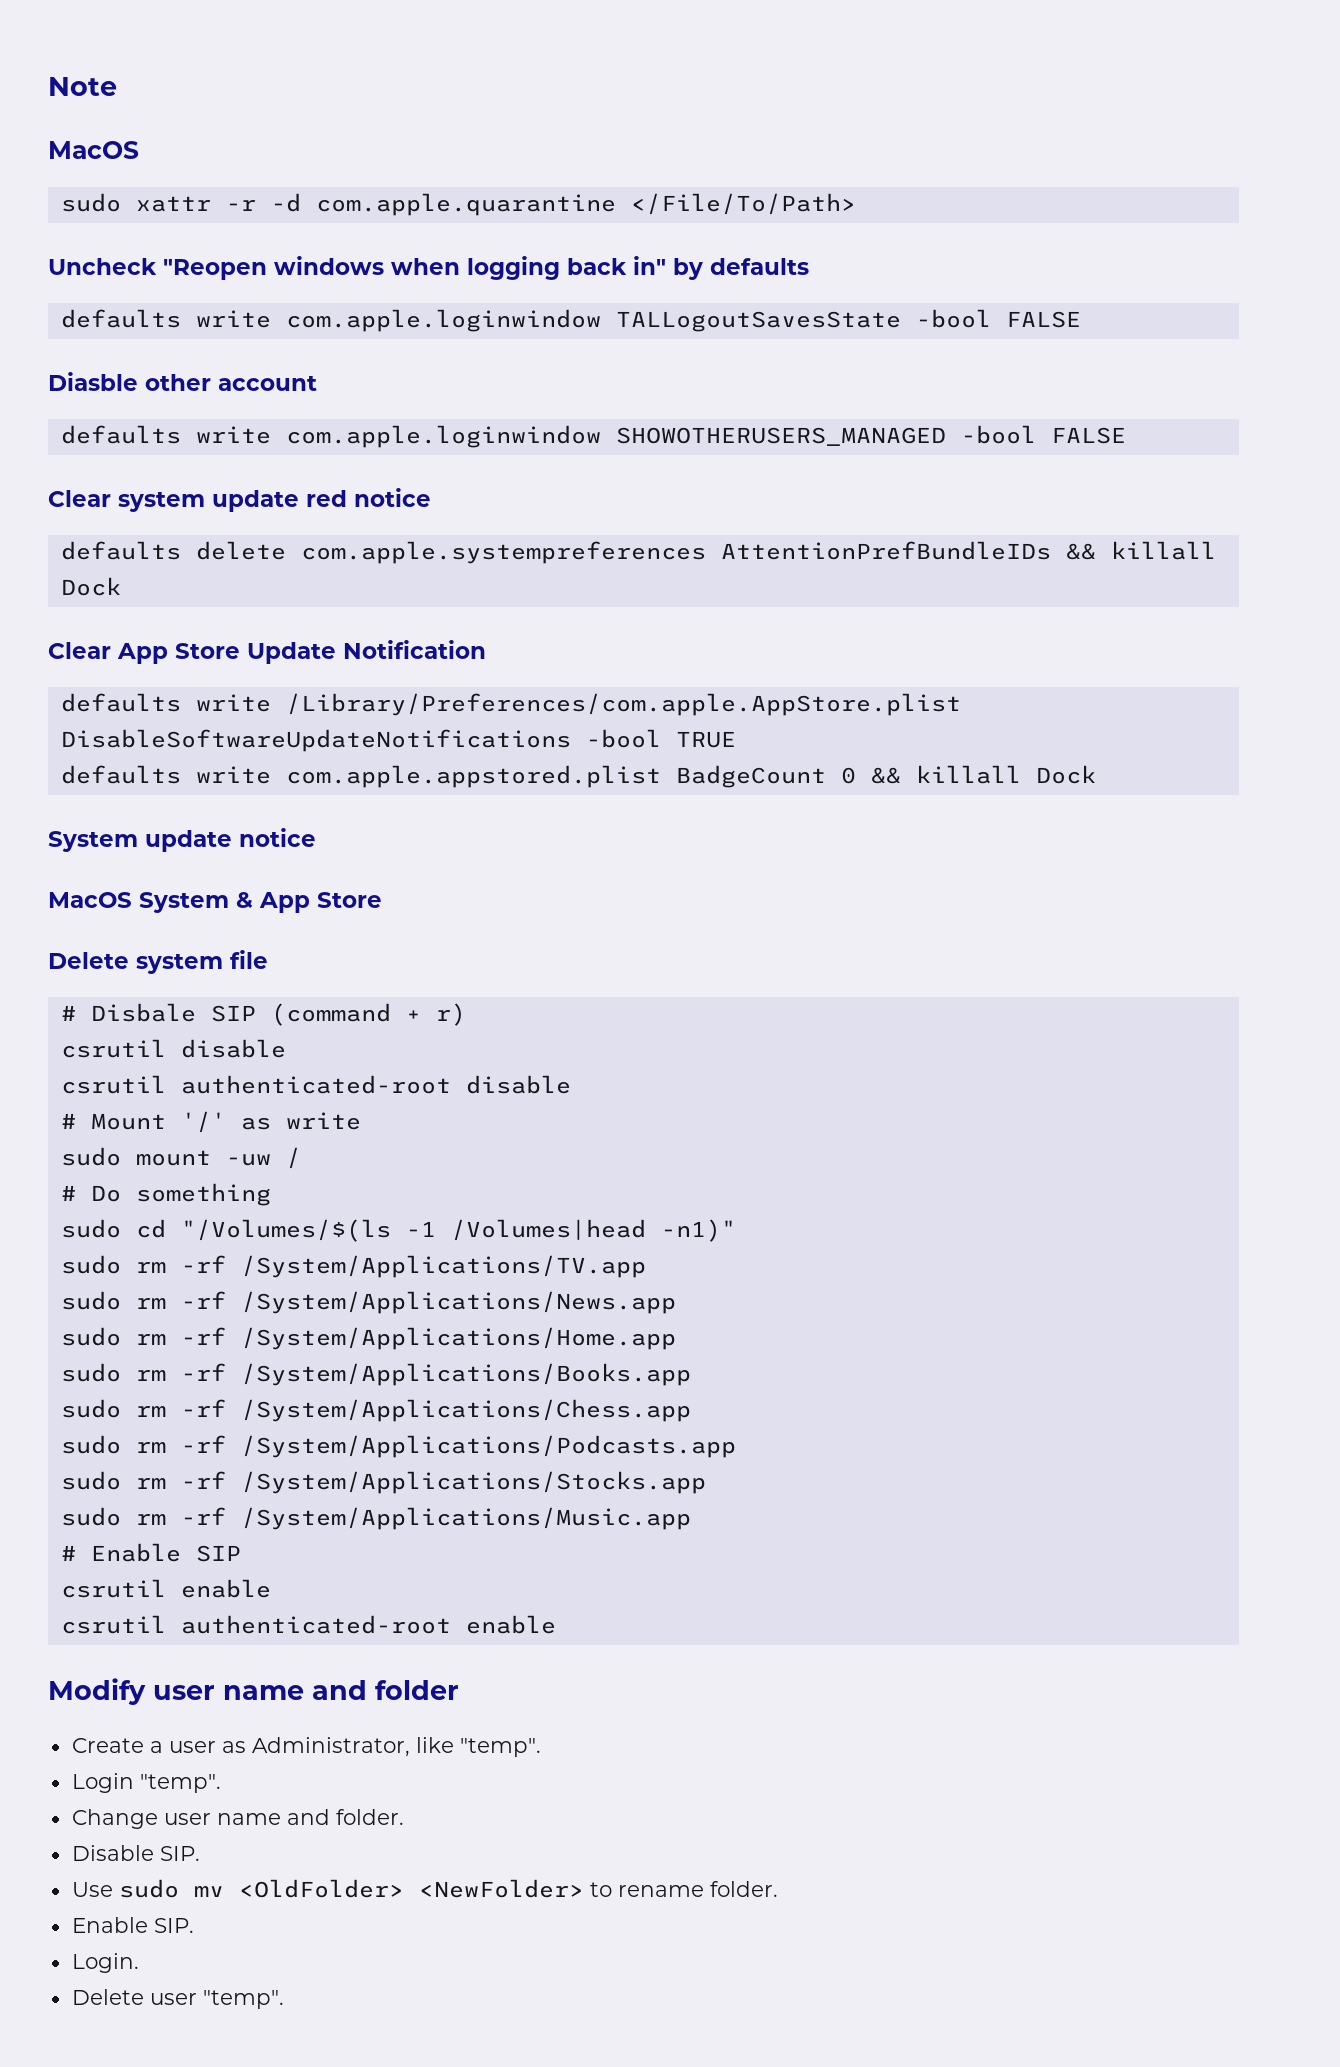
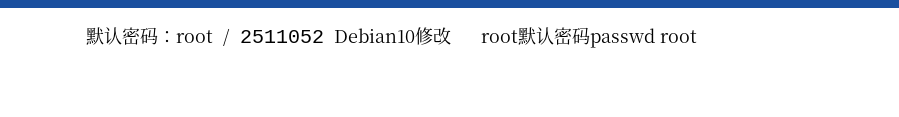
- Note
- MacOS
- sudo xattr -r -d com.apple.quarantine </File/To/Path>
- Uncheck "Reopen windows when logging back in" by defaults
- defaults write com.apple.loginwindow TALLogoutSavesState -bool FALSE
- Diasble other account
- defaults write com.apple.loginwindow SHOWOTHERUSERS_MANAGED -bool FALSE
- Clear system update red notice
- defaults delete com.apple.systempreferences AttentionPrefBundleIDs && killall Dock
- Clear App Store Update Notification
- defaults write /Library/Preferences/com.apple.AppStore.plist DisableSoftwareUpdateNotifications -bool TRUE
- defaults write com.apple.appstored.plist BadgeCount 0 && killall Dock
- System update notice
- MacOS System & App Store
- Delete system file
- # Disbale SIP (command + r)
- csrutil disable
- csrutil authenticated-root disable
- # Mount '/' as write
- sudo mount -uw /
- # Do something
- sudo cd "/Volumes/$(ls -1 /Volumes|head -n1)"
- sudo rm -rf /System/Applications/TV.app
- sudo rm -rf /System/Applications/News.app
- sudo rm -rf /System/Applications/Home.app
- sudo rm -rf /System/Applications/Books.app
- sudo rm -rf /System/Applications/Chess.app
- sudo rm -rf /System/Applications/Podcasts.app
- sudo rm -rf /System/Applications/Stocks.app
- sudo rm -rf /System/Applications/Music.app
- # Enable SIP
- csrutil enable
- csrutil authenticated-root enable
- Modify user name and folder
- Create a user as Administrator, like "temp".
- Login "temp".
- Change user name and folder.
- Disable SIP.
- Use sudo mv <OldFolder> <NewFolder> to rename folder.
- Enable SIP.
- Login.
- Delete user "temp".
+ 默认密码：root / 2511052 Debian10修改root默认密码passwd root

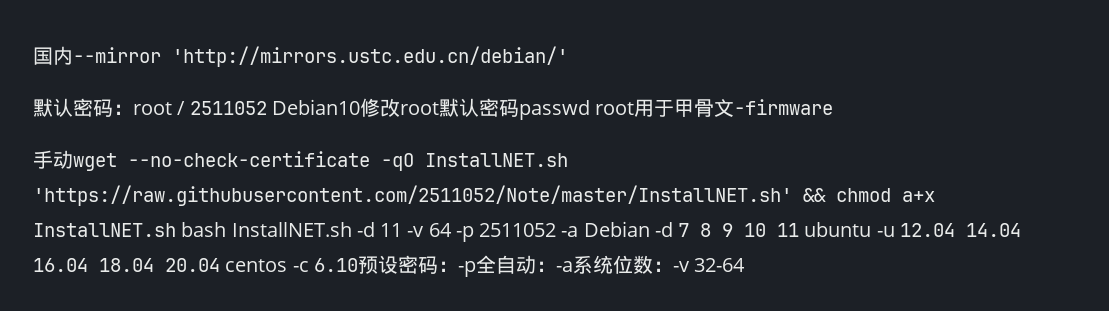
+ 国内--mirror 'http://mirrors.ustc.edu.cn/debian/'
- 默认密码：root / 2511052 Debian10修改root默认密码passwd root
+ 默认密码：root / 2511052 Debian10修改root默认密码passwd root用于甲骨文-firmware
+ 手动wget --no-check-certificate -qO InstallNET.sh 'https://raw.githubusercontent.com/2511052/Note/master/InstallNET.sh' && chmod a+x InstallNET.sh bash InstallNET.sh -d 11 -v 64 -p 2511052 -a Debian -d 7 8 9 10 11 ubuntu -u 12.04 14.04 16.04 18.04 20.04 centos -c 6.10预设密码：-p全自动：-a系统位数：-v 32-64

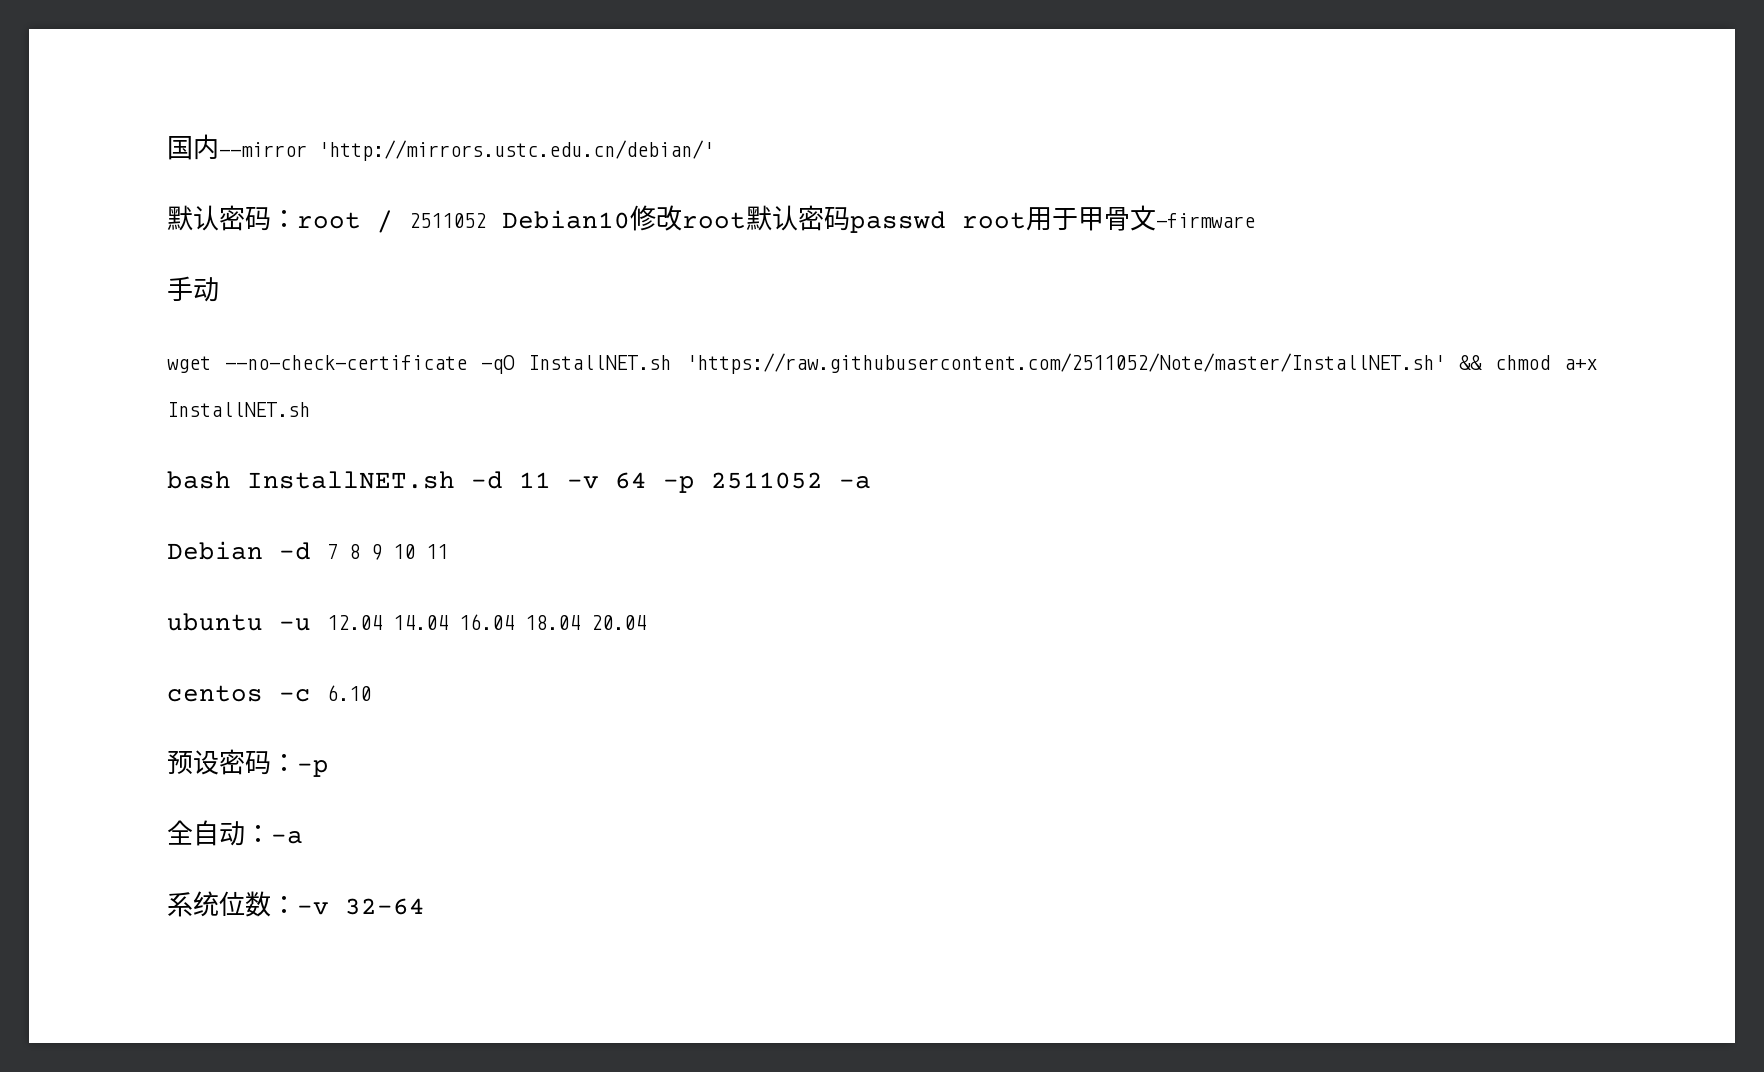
- 手动wget --no-check-certificate -qO InstallNET.sh 'https://raw.githubusercontent.com/2511052/Note/master/InstallNET.sh' && chmod a+x InstallNET.sh bash InstallNET.sh -d 11 -v 64 -p 2511052 -a Debian -d 7 8 9 10 11 ubuntu -u 12.04 14.04 16.04 18.04 20.04 centos -c 6.10预设密码：-p全自动：-a系统位数：-v 32-64
+ 手动
+ wget --no-check-certificate -qO InstallNET.sh 'https://raw.githubusercontent.com/2511052/Note/master/InstallNET.sh' && chmod a+x InstallNET.sh
+ bash InstallNET.sh -d 11 -v 64 -p 2511052 -a
+ Debian -d 7 8 9 10 11
+ ubuntu -u 12.04 14.04 16.04 18.04 20.04
+ centos -c 6.10
+ 预设密码：-p
+ 全自动：-a
+ 系统位数：-v 32-64

